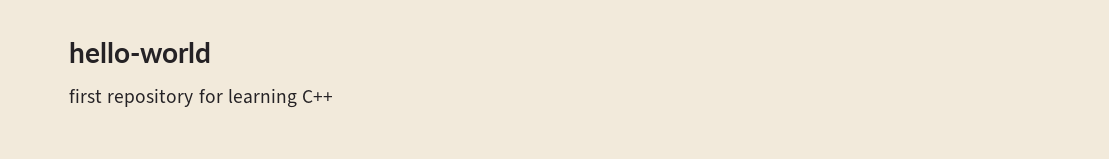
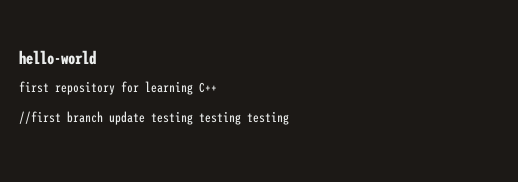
+ //first branch update testing testing testing

